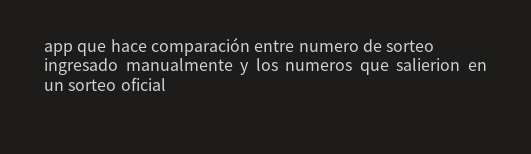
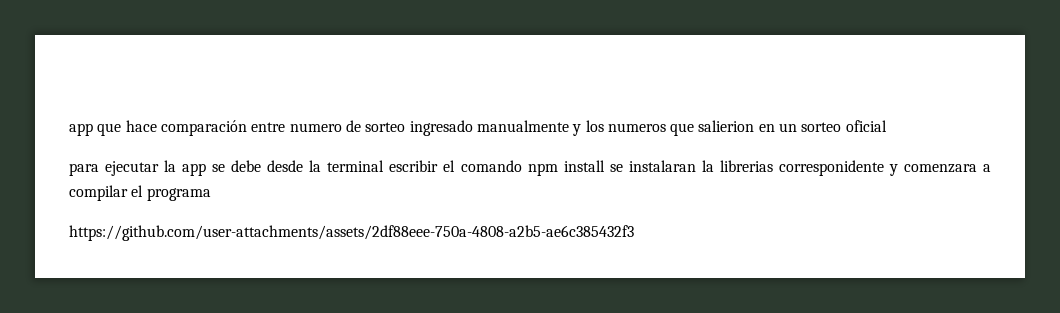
+ para ejecutar la app se debe desde la terminal escribir el comando npm install se instalaran la librerias corresponidente y comenzara a compilar el programa
+ https://github.com/user-attachments/assets/2df88eee-750a-4808-a2b5-ae6c385432f3

